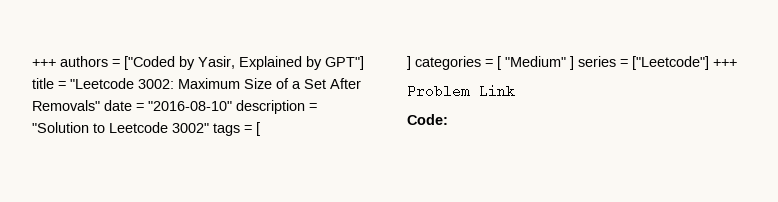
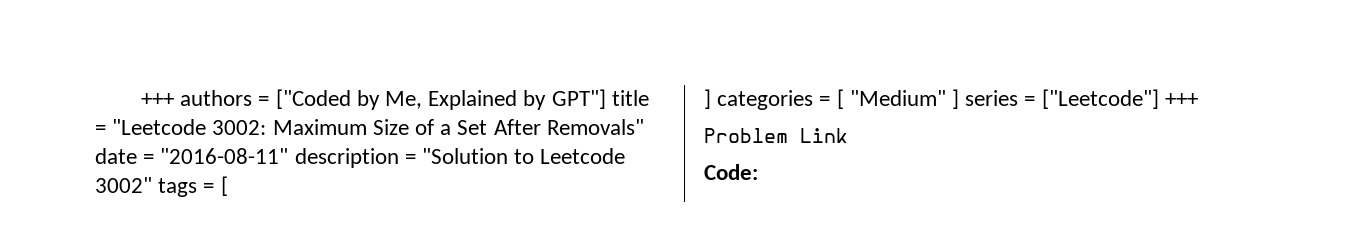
- +++ authors = ["Coded by Yasir, Explained by GPT"] title = "Leetcode 3002: Maximum Size of a Set After Removals" date = "2016-08-10" description = "Solution to Leetcode 3002" tags = [
+ +++ authors = ["Coded by Me, Explained by GPT"] title = "Leetcode 3002: Maximum Size of a Set After Removals" date = "2016-08-11" description = "Solution to Leetcode 3002" tags = [

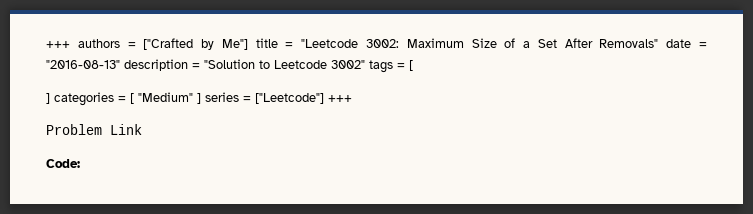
- +++ authors = ["Coded by Me, Explained by GPT"] title = "Leetcode 3002: Maximum Size of a Set After Removals" date = "2016-08-11" description = "Solution to Leetcode 3002" tags = [
+ +++ authors = ["Crafted by Me"] title = "Leetcode 3002: Maximum Size of a Set After Removals" date = "2016-08-13" description = "Solution to Leetcode 3002" tags = [

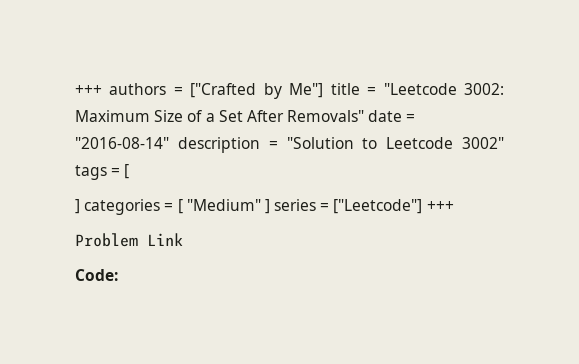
- +++ authors = ["Crafted by Me"] title = "Leetcode 3002: Maximum Size of a Set After Removals" date = "2016-08-13" description = "Solution to Leetcode 3002" tags = [
+ +++ authors = ["Crafted by Me"] title = "Leetcode 3002: Maximum Size of a Set After Removals" date = "2016-08-14" description = "Solution to Leetcode 3002" tags = [

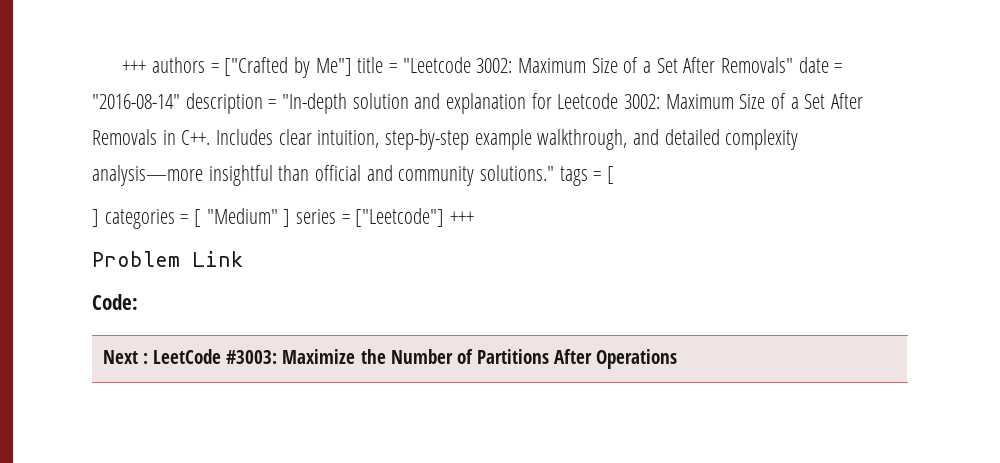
- +++ authors = ["Crafted by Me"] title = "Leetcode 3002: Maximum Size of a Set After Removals" date = "2016-08-14" description = "Solution to Leetcode 3002" tags = [
+ +++ authors = ["Crafted by Me"] title = "Leetcode 3002: Maximum Size of a Set After Removals" date = "2016-08-14" description = "In-depth solution and explanation for Leetcode 3002: Maximum Size of a Set After Removals in C++. Includes clear intuition, step-by-step example walkthrough, and detailed complexity analysis—more insightful than official and community solutions." tags = [
+ Next : LeetCode #3003: Maximize the Number of Partitions After Operations

